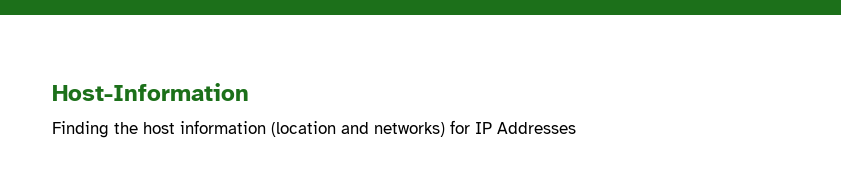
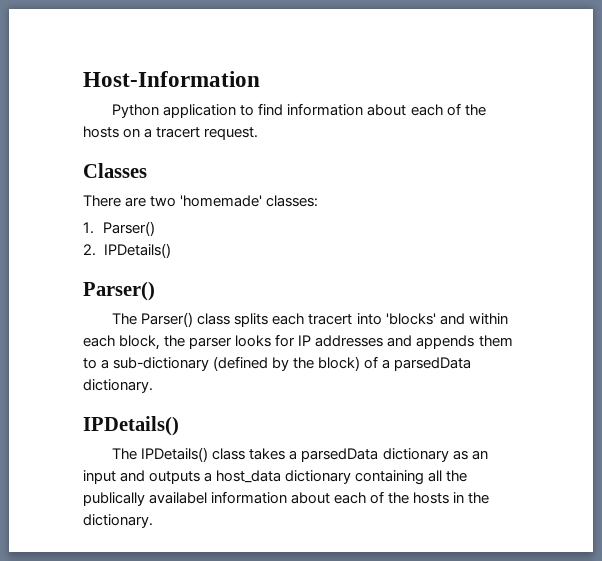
- Finding the host information (location and networks) for IP Addresses
+ Python application to find information about each of the hosts on a tracert request.
+ Classes
+ There are two 'homemade' classes:
+ 1. Parser()
+ 2. IPDetails()
+ Parser()
+ The Parser() class splits each tracert into 'blocks' and within each block, the parser looks for IP addresses and appends them to a sub-dictionary (defined by the block) of a parsedData dictionary.
+ IPDetails()
+ The IPDetails() class takes a parsedData dictionary as an input and outputs a host_data dictionary containing all the publically availabel information about each of the hosts in the dictionary.

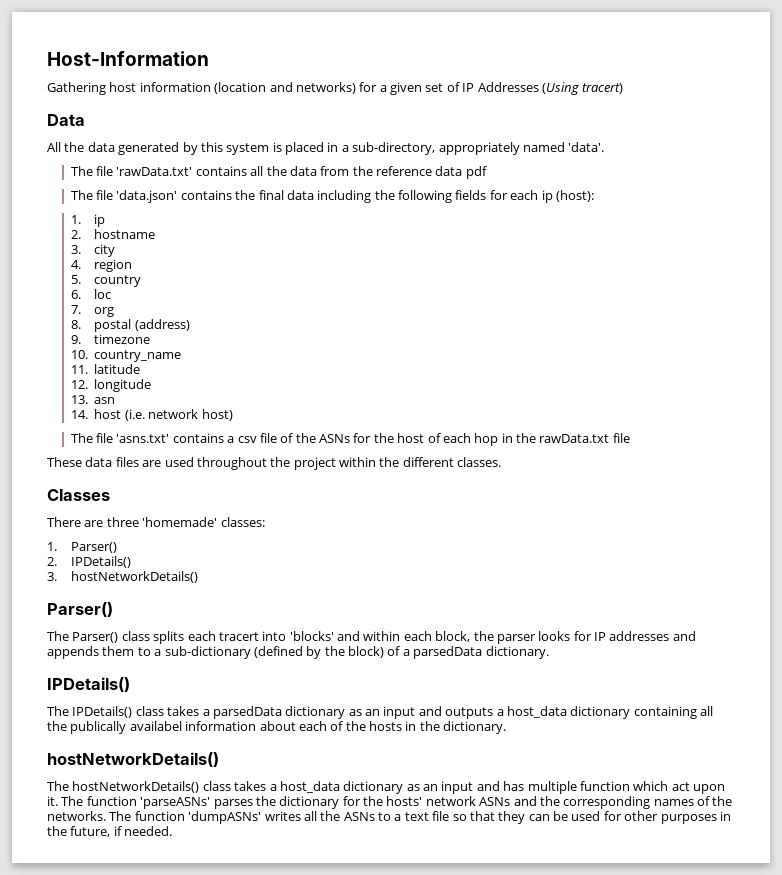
- Python application to find information about each of the hosts on a tracert request.
+ Gathering host information (location and networks) for a given set of IP Addresses (Using tracert)
+ Data
+ All the data generated by this system is placed in a sub-directory, appropriately named 'data'.
+ The file 'rawData.txt' contains all the data from the reference data pdf
+ The file 'data.json' contains the final data including the following fields for each ip (host):
+ 1. ip
+ 2. hostname
+ 3. city
+ 4. region
+ 5. country
+ 6. loc
+ 7. org
+ 8. postal (address)
+ 9. timezone
+ 10. country_name
+ 11. latitude
+ 12. longitude
+ 13. asn
+ 14. host (i.e. network host)
+ The file 'asns.txt' contains a csv file of the ASNs for the host of each hop in the rawData.txt file
+ These data files are used throughout the project within the different classes.
- There are two 'homemade' classes:
+ There are three 'homemade' classes:
+ 3. hostNetworkDetails()
  The IPDetails() class takes a parsedData dictionary as an input and outputs a host_data dictionary containing all the publically availabel information about each of the hosts in the dictionary.
+ hostNetworkDetails()
+ The hostNetworkDetails() class takes a host_data dictionary as an input and has multiple function which act upon it. The function 'parseASNs' parses the dictionary for the hosts' network ASNs and the corresponding names of the networks. The function 'dumpASNs' writes all the ASNs to a text file so that they can be used for other purposes in the future, if needed.

